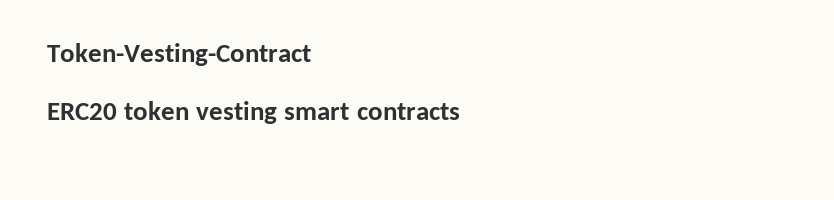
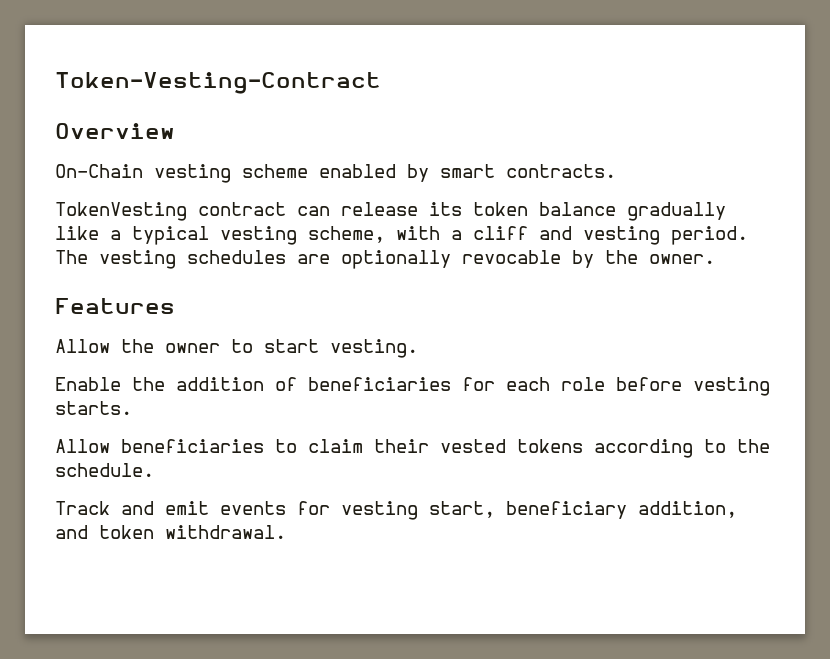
- ERC20 token vesting smart contracts
+ Overview
+ On-Chain vesting scheme enabled by smart contracts.
+ TokenVesting contract can release its token balance gradually like a typical vesting scheme, with a cliff and vesting period. The vesting schedules are optionally revocable by the owner.
+ Features
+ Allow the owner to start vesting.
+ Enable the addition of beneficiaries for each role before vesting starts.
+ Allow beneficiaries to claim their vested tokens according to the schedule.
+ Track and emit events for vesting start, beneficiary addition, and token withdrawal.

